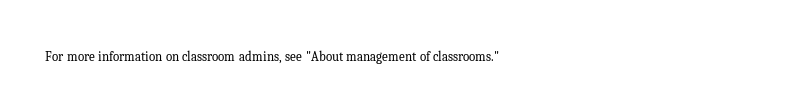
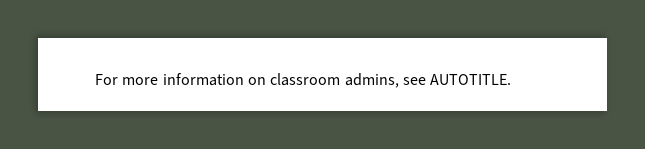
- For more information on classroom admins, see "About management of classrooms."
+ For more information on classroom admins, see AUTOTITLE.

